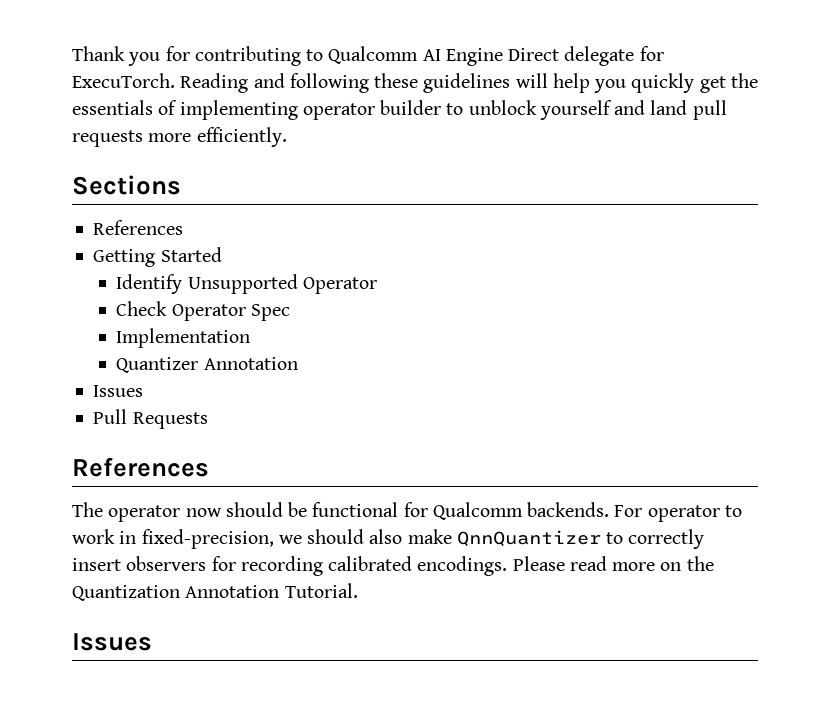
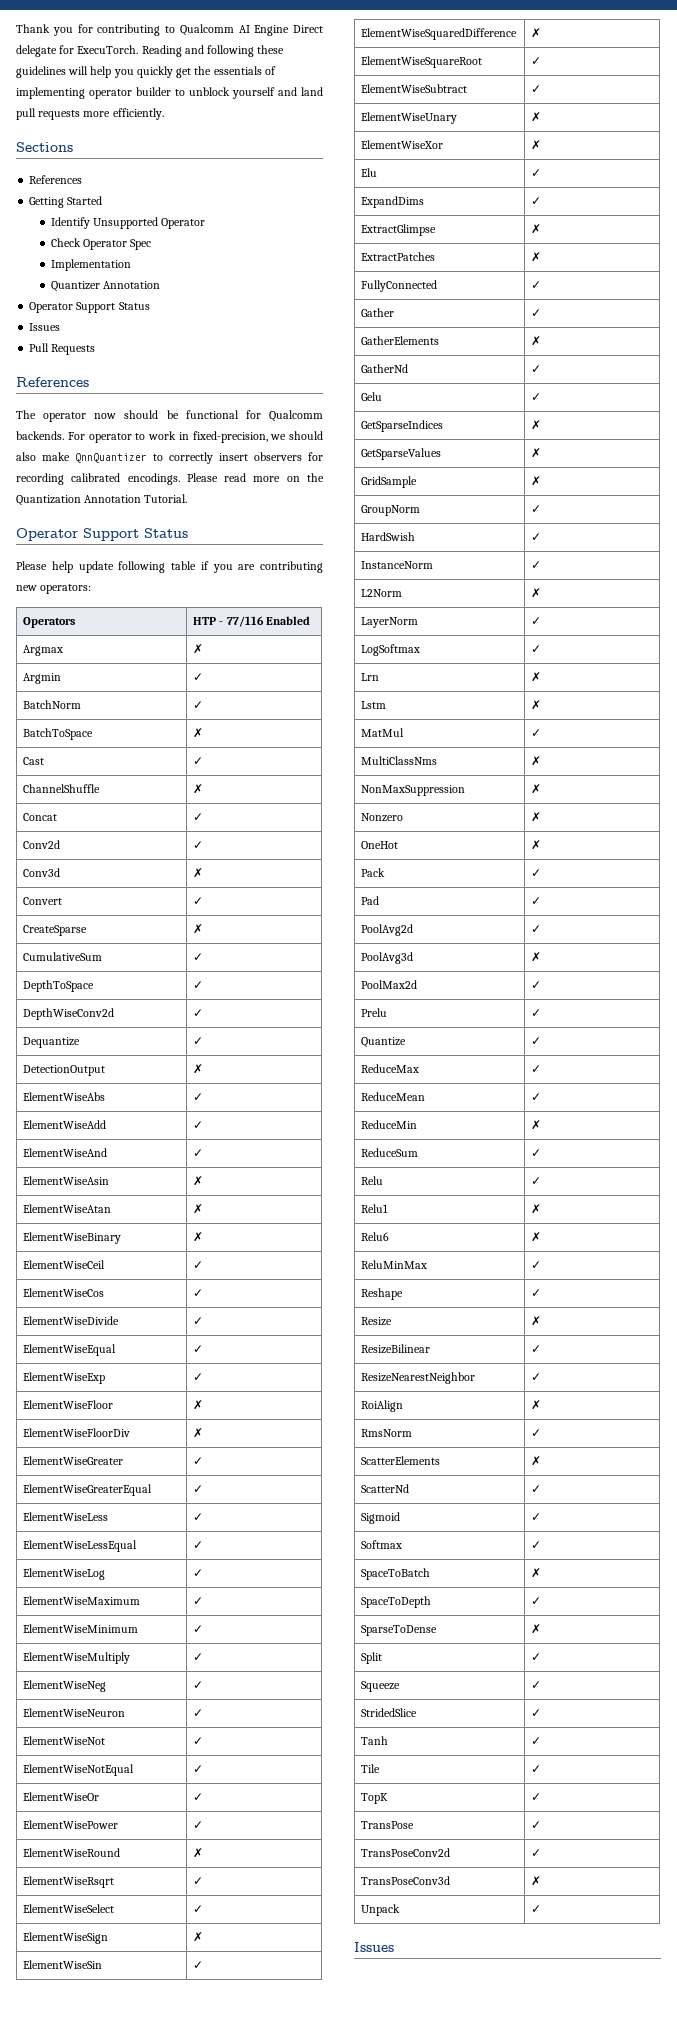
  Quantizer Annotation
+ Operator Support Status
  Please read more on the Quantization Annotation Tutorial.
+ Operator Support Status
+ Please help update following table if you are contributing new operators:
+ Operators | HTP - 77/116 Enabled
+ Argmax | ✗
+ Argmin | ✓
+ BatchNorm | ✓
+ BatchToSpace | ✗
+ Cast | ✓
+ ChannelShuffle | ✗
+ Concat | ✓
+ Conv2d | ✓
+ Conv3d | ✗
+ Convert | ✓
+ CreateSparse | ✗
+ CumulativeSum | ✓
+ DepthToSpace | ✓
+ DepthWiseConv2d | ✓
+ Dequantize | ✓
+ DetectionOutput | ✗
+ ElementWiseAbs | ✓
+ ElementWiseAdd | ✓
+ ElementWiseAnd | ✓
+ ElementWiseAsin | ✗
+ ElementWiseAtan | ✗
+ ElementWiseBinary | ✗
+ ElementWiseCeil | ✓
+ ElementWiseCos | ✓
+ ElementWiseDivide | ✓
+ ElementWiseEqual | ✓
+ ElementWiseExp | ✓
+ ElementWiseFloor | ✗
+ ElementWiseFloorDiv | ✗
+ ElementWiseGreater | ✓
+ ElementWiseGreaterEqual | ✓
+ ElementWiseLess | ✓
+ ElementWiseLessEqual | ✓
+ ElementWiseLog | ✓
+ ElementWiseMaximum | ✓
+ ElementWiseMinimum | ✓
+ ElementWiseMultiply | ✓
+ ElementWiseNeg | ✓
+ ElementWiseNeuron | ✓
+ ElementWiseNot | ✓
+ ElementWiseNotEqual | ✓
+ ElementWiseOr | ✓
+ ElementWisePower | ✓
+ ElementWiseRound | ✗
+ ElementWiseRsqrt | ✓
+ ElementWiseSelect | ✓
+ ElementWiseSign | ✗
+ ElementWiseSin | ✓
+ ElementWiseSquaredDifference | ✗
+ ElementWiseSquareRoot | ✓
+ ElementWiseSubtract | ✓
+ ElementWiseUnary | ✗
+ ElementWiseXor | ✗
+ Elu | ✓
+ ExpandDims | ✓
+ ExtractGlimpse | ✗
+ ExtractPatches | ✗
+ FullyConnected | ✓
+ Gather | ✓
+ GatherElements | ✗
+ GatherNd | ✓
+ Gelu | ✓
+ GetSparseIndices | ✗
+ GetSparseValues | ✗
+ GridSample | ✗
+ GroupNorm | ✓
+ HardSwish | ✓
+ InstanceNorm | ✓
+ L2Norm | ✗
+ LayerNorm | ✓
+ LogSoftmax | ✓
+ Lrn | ✗
+ Lstm | ✗
+ MatMul | ✓
+ MultiClassNms | ✗
+ NonMaxSuppression | ✗
+ Nonzero | ✗
+ OneHot | ✗
+ Pack | ✓
+ Pad | ✓
+ PoolAvg2d | ✓
+ PoolAvg3d | ✗
+ PoolMax2d | ✓
+ Prelu | ✓
+ Quantize | ✓
+ ReduceMax | ✓
+ ReduceMean | ✓
+ ReduceMin | ✗
+ ReduceSum | ✓
+ Relu | ✓
+ Relu1 | ✗
+ Relu6 | ✗
+ ReluMinMax | ✓
+ Reshape | ✓
+ Resize | ✗
+ ResizeBilinear | ✓
+ ResizeNearestNeighbor | ✓
+ RoiAlign | ✗
+ RmsNorm | ✓
+ ScatterElements | ✗
+ ScatterNd | ✓
+ Sigmoid | ✓
+ Softmax | ✓
+ SpaceToBatch | ✗
+ SpaceToDepth | ✓
+ SparseToDense | ✗
+ Split | ✓
+ Squeeze | ✓
+ StridedSlice | ✓
+ Tanh | ✓
+ Tile | ✓
+ TopK | ✓
+ TransPose | ✓
+ TransPoseConv2d | ✓
+ TransPoseConv3d | ✗
+ Unpack | ✓

